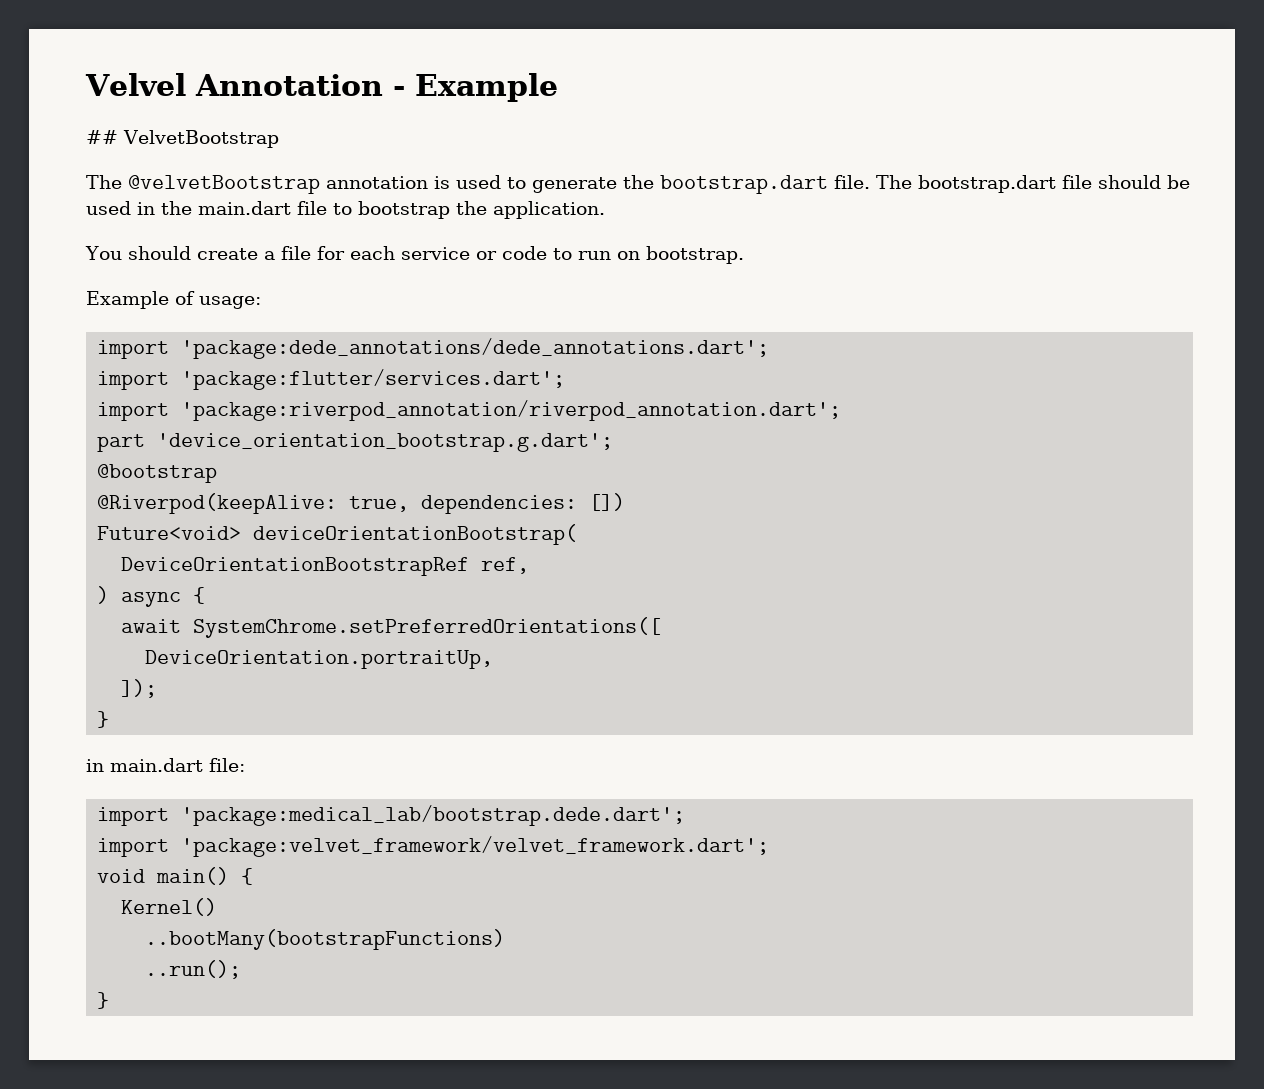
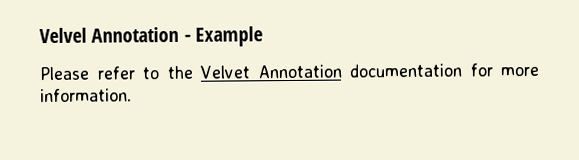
- ## VelvetBootstrap
- The @velvetBootstrap annotation is used to generate the bootstrap.dart file. The bootstrap.dart file should be used in the main.dart file to bootstrap the application.
- You should create a file for each service or code to run on bootstrap.
- Example of usage:
- import 'package:dede_annotations/dede_annotations.dart';
- import 'package:flutter/services.dart';
- import 'package:riverpod_annotation/riverpod_annotation.dart';
- part 'device_orientation_bootstrap.g.dart';
- @bootstrap
- @Riverpod(keepAlive: true, dependencies: [])
- Future<void> deviceOrientationBootstrap(
- DeviceOrientationBootstrapRef ref,
- ) async {
- await SystemChrome.setPreferredOrientations([
- DeviceOrientation.portraitUp,
- ]);
- }
- in main.dart file:
- import 'package:medical_lab/bootstrap.dede.dart';
- import 'package:velvet_framework/velvet_framework.dart';
- void main() {
- Kernel()
- ..bootMany(bootstrapFunctions)
- ..run();
- }
+ Please refer to the Velvet Annotation documentation for more information.

